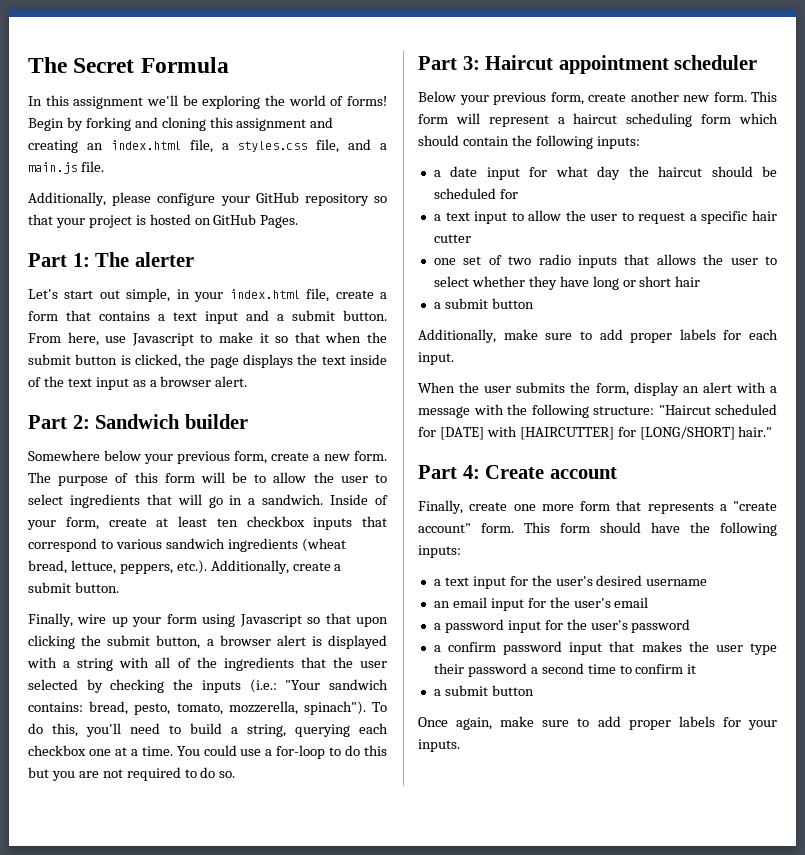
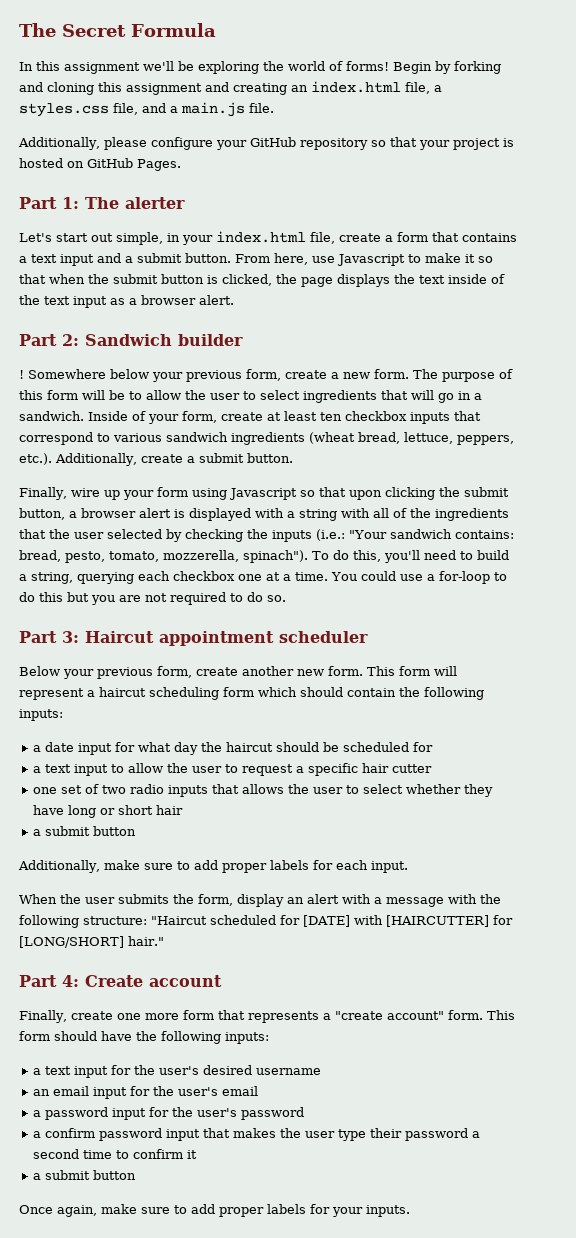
+ !

